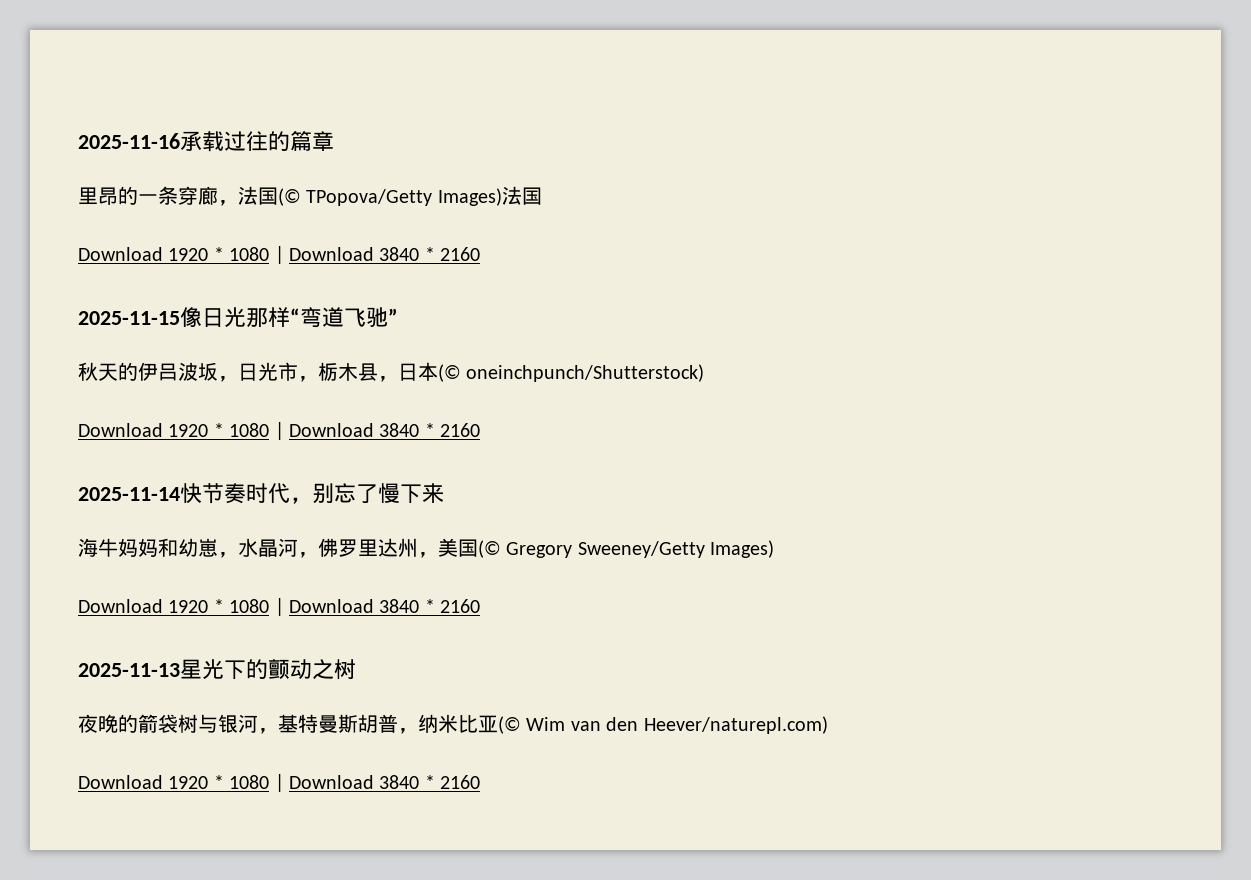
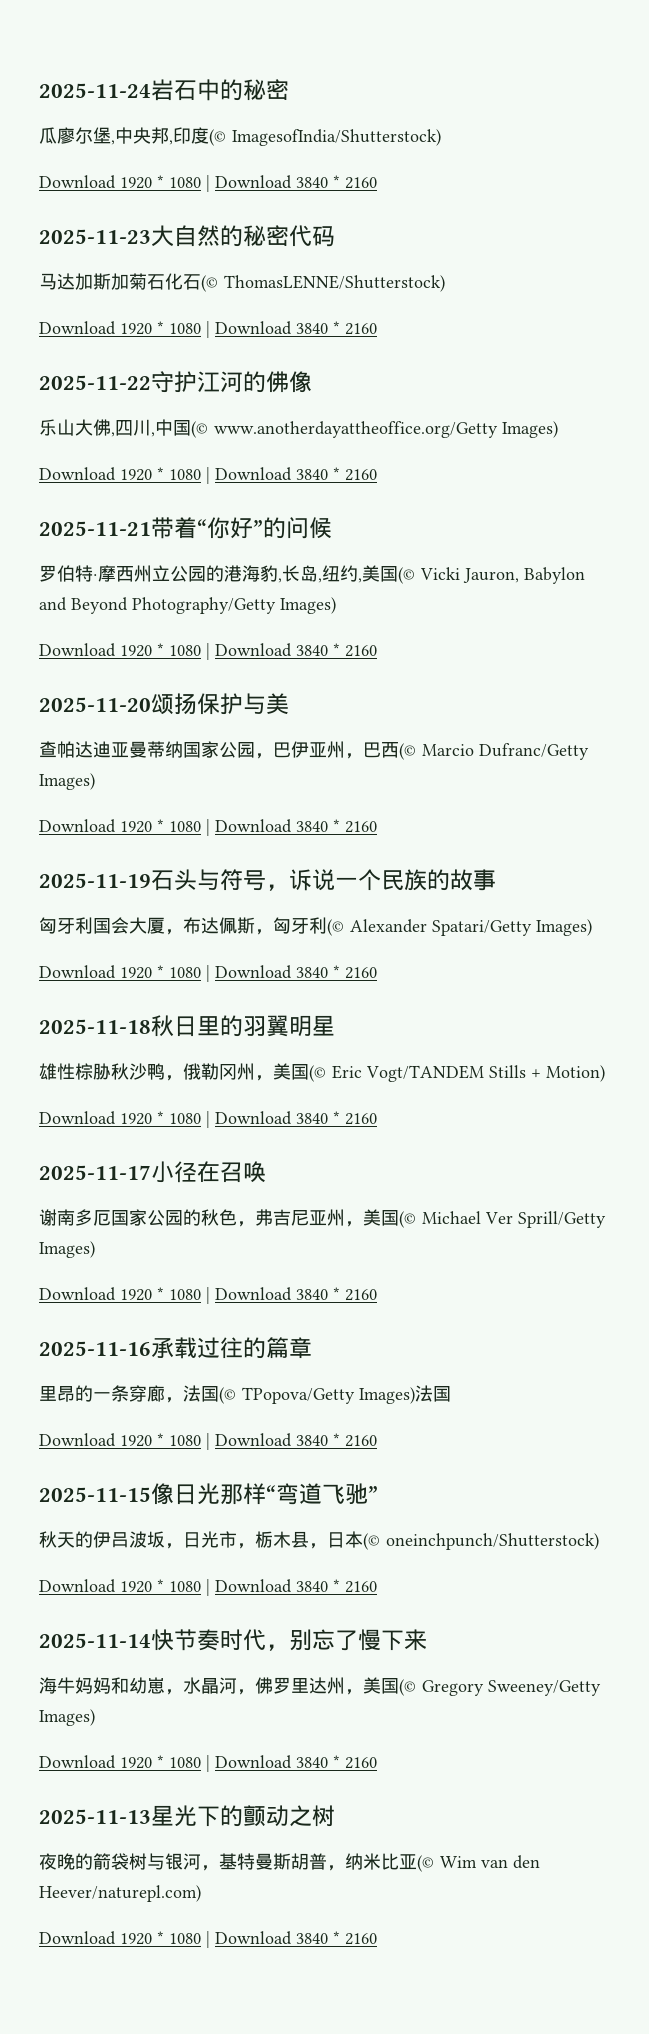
+ 2025-11-24岩石中的秘密
+ 瓜廖尔堡,中央邦,印度(© ImagesofIndia/Shutterstock)
+ Download 1920 * 1080 | Download 3840 * 2160
+ 2025-11-23大自然的秘密代码
+ 马达加斯加菊石化石(© ThomasLENNE/Shutterstock)
+ Download 1920 * 1080 | Download 3840 * 2160
+ 2025-11-22守护江河的佛像
+ 乐山大佛,四川,中国(© www.anotherdayattheoffice.org/Getty Images)
+ Download 1920 * 1080 | Download 3840 * 2160
+ 2025-11-21带着“你好”的问候
+ 罗伯特·摩西州立公园的港海豹,长岛,纽约,美国(© Vicki Jauron, Babylon and Beyond Photography/Getty Images)
+ Download 1920 * 1080 | Download 3840 * 2160
+ 2025-11-20颂扬保护与美
+ 查帕达迪亚曼蒂纳国家公园，巴伊亚州，巴西(© Marcio Dufranc/Getty Images)
+ Download 1920 * 1080 | Download 3840 * 2160
+ 2025-11-19石头与符号，诉说一个民族的故事
+ 匈牙利国会大厦，布达佩斯，匈牙利(© Alexander Spatari/Getty Images)
+ Download 1920 * 1080 | Download 3840 * 2160
+ 2025-11-18秋日里的羽翼明星
+ 雄性棕胁秋沙鸭，俄勒冈州，美国(© Eric Vogt/TANDEM Stills + Motion)
+ Download 1920 * 1080 | Download 3840 * 2160
+ 2025-11-17小径在召唤
+ 谢南多厄国家公园的秋色，弗吉尼亚州，美国(© Michael Ver Sprill/Getty Images)
+ Download 1920 * 1080 | Download 3840 * 2160

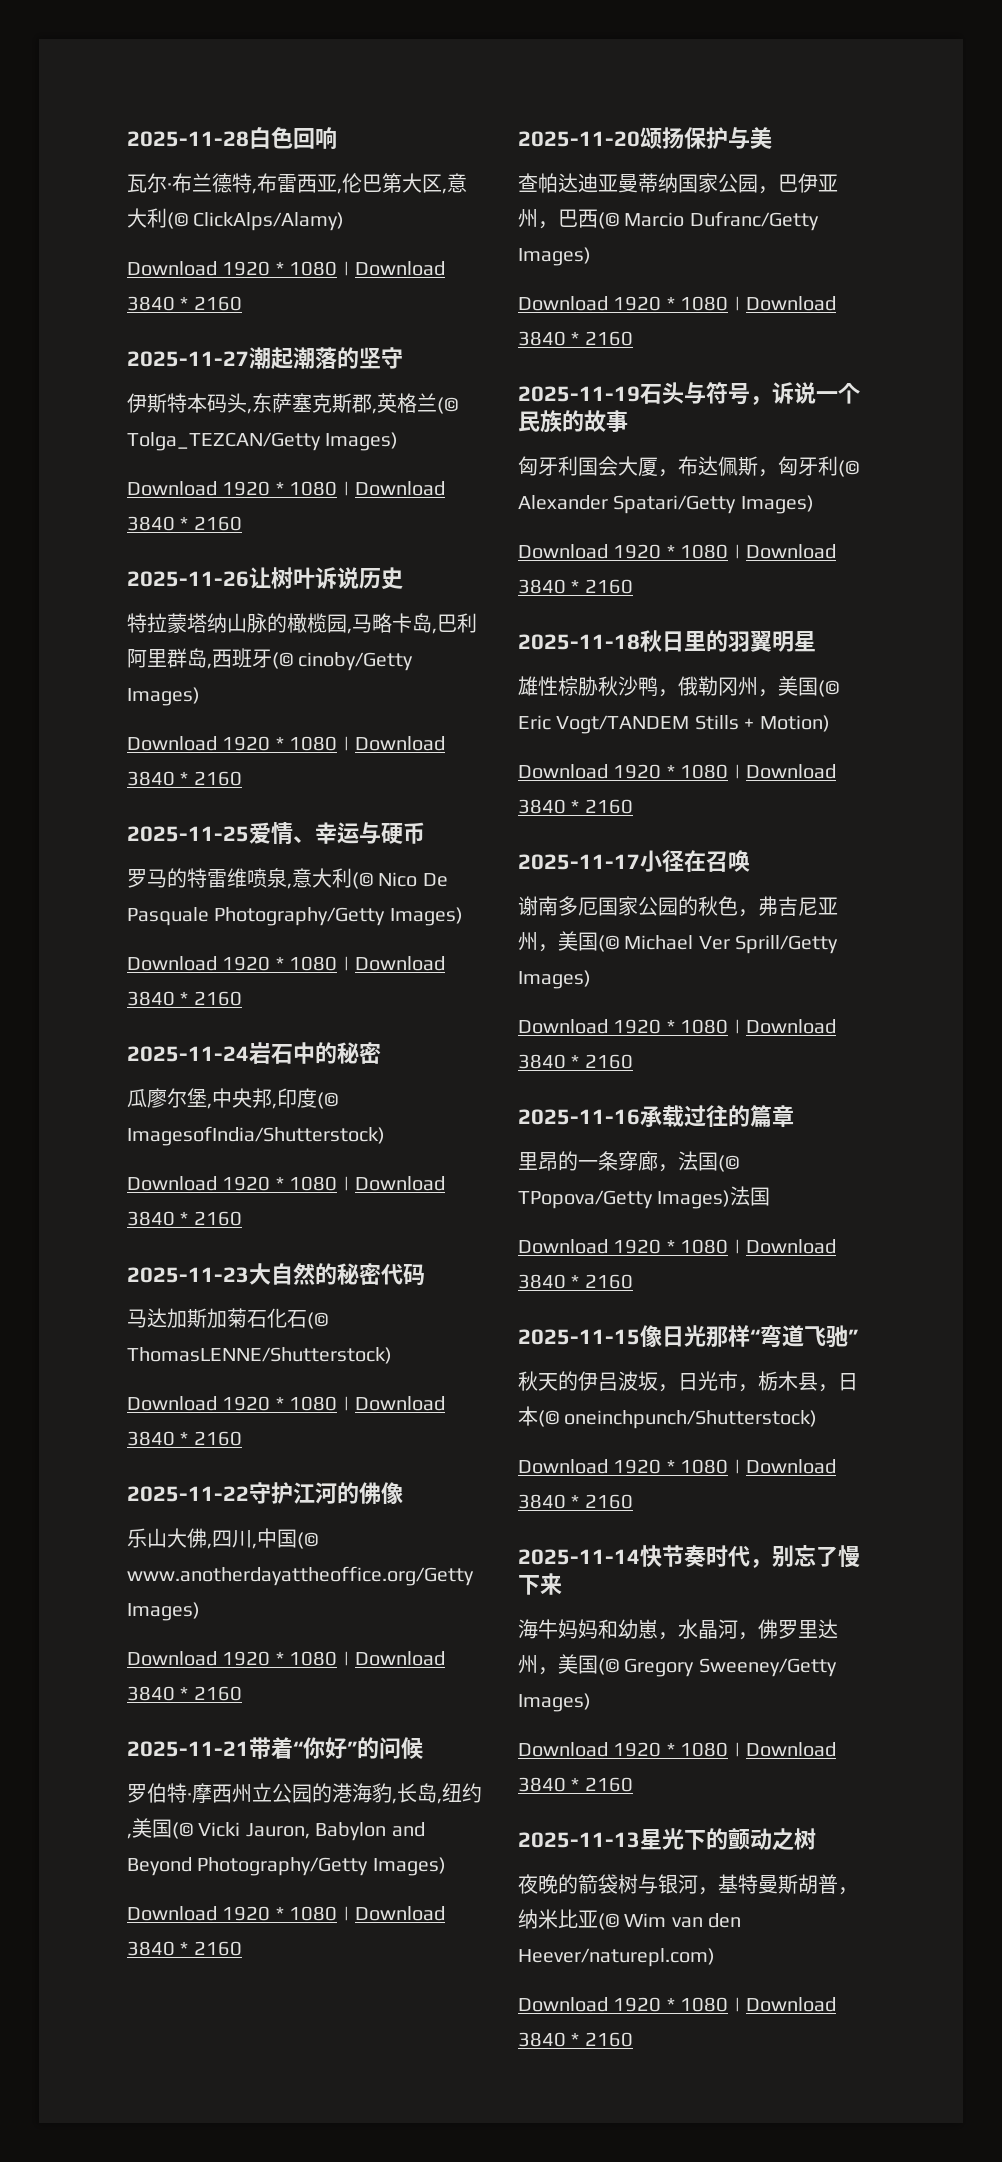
+ 2025-11-28白色回响
+ 瓦尔·布兰德特,布雷西亚,伦巴第大区,意大利(© ClickAlps/Alamy)
+ Download 1920 * 1080 | Download 3840 * 2160
+ 2025-11-27潮起潮落的坚守
+ 伊斯特本码头,东萨塞克斯郡,英格兰(© Tolga_TEZCAN/Getty Images)
+ Download 1920 * 1080 | Download 3840 * 2160
+ 2025-11-26让树叶诉说历史
+ 特拉蒙塔纳山脉的橄榄园,马略卡岛,巴利阿里群岛,西班牙(© cinoby/Getty Images)
+ Download 1920 * 1080 | Download 3840 * 2160
+ 2025-11-25爱情、幸运与硬币
+ 罗马的特雷维喷泉,意大利(© Nico De Pasquale Photography/Getty Images)
+ Download 1920 * 1080 | Download 3840 * 2160

